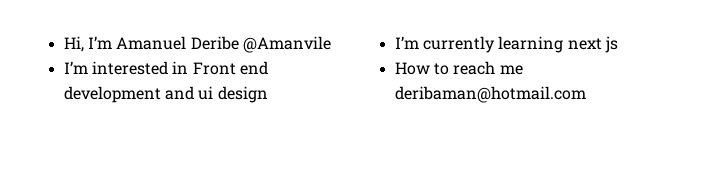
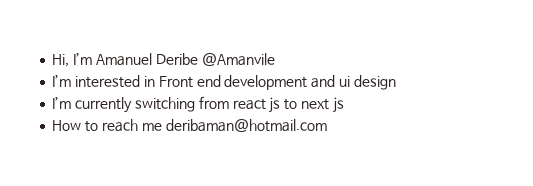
- I’m currently learning next js
+ I’m currently switching from react js to next js

